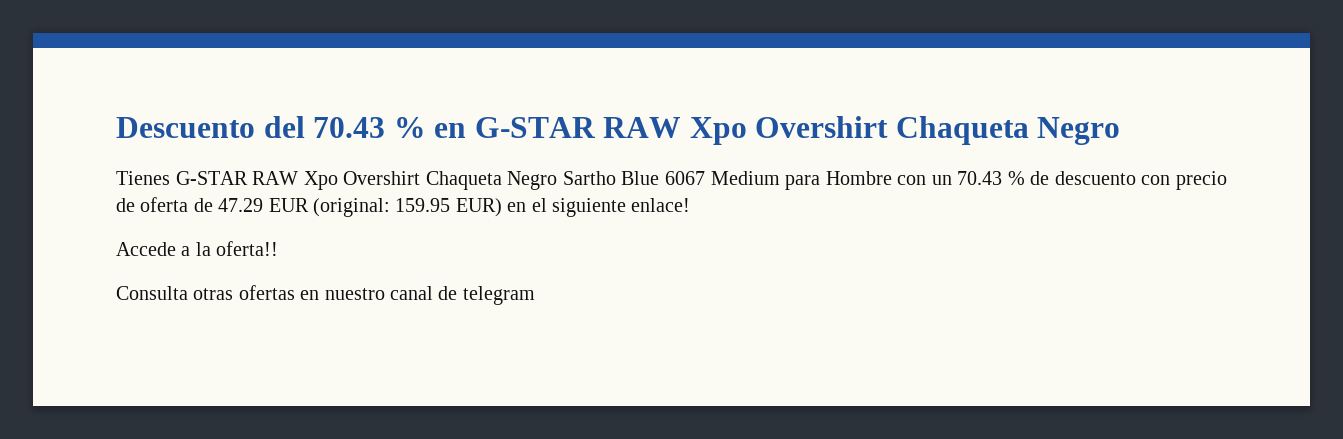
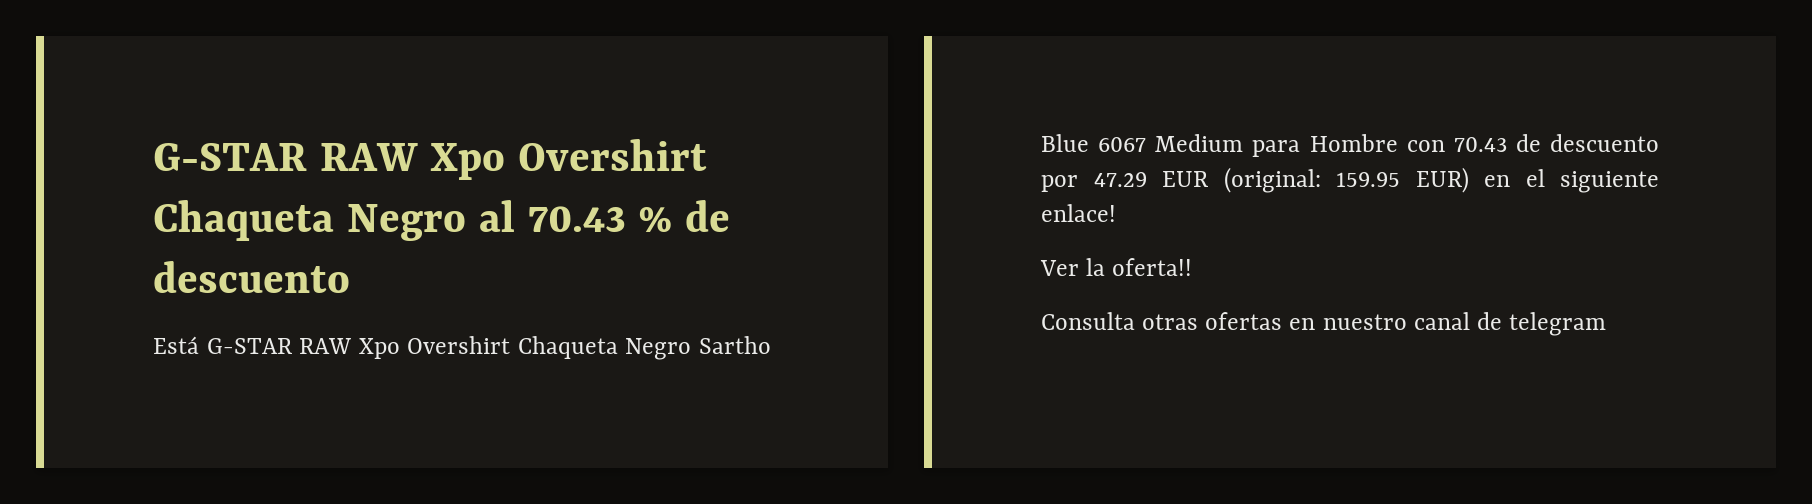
- Descuento del 70.43 % en G-STAR RAW Xpo Overshirt Chaqueta Negro
- Tienes G-STAR RAW Xpo Overshirt Chaqueta Negro Sartho Blue 6067 Medium para Hombre con un 70.43 % de descuento con precio de oferta de 47.29 EUR (original: 159.95 EUR) en el siguiente enlace!
+ G-STAR RAW Xpo Overshirt Chaqueta Negro al 70.43 % de descuento
+ Está G-STAR RAW Xpo Overshirt Chaqueta Negro Sartho Blue 6067 Medium para Hombre con 70.43 de descuento por 47.29 EUR (original: 159.95 EUR) en el siguiente enlace!
- Accede a la oferta!!
+ Ver la oferta!!

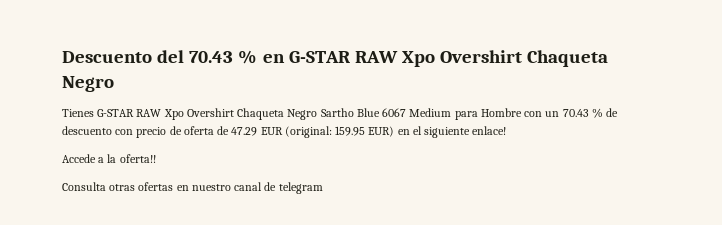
- G-STAR RAW Xpo Overshirt Chaqueta Negro al 70.43 % de descuento
- Está G-STAR RAW Xpo Overshirt Chaqueta Negro Sartho Blue 6067 Medium para Hombre con 70.43 de descuento por 47.29 EUR (original: 159.95 EUR) en el siguiente enlace!
+ Descuento del 70.43 % en G-STAR RAW Xpo Overshirt Chaqueta Negro
+ Tienes G-STAR RAW Xpo Overshirt Chaqueta Negro Sartho Blue 6067 Medium para Hombre con un 70.43 % de descuento con precio de oferta de 47.29 EUR (original: 159.95 EUR) en el siguiente enlace!
- Ver la oferta!!
+ Accede a la oferta!!

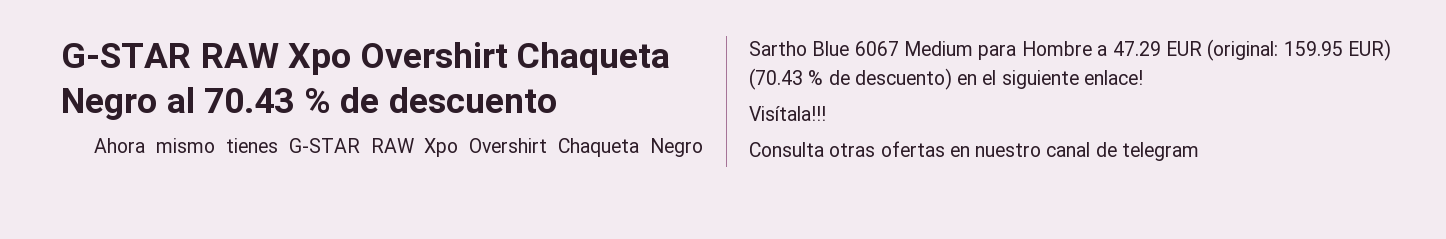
- Descuento del 70.43 % en G-STAR RAW Xpo Overshirt Chaqueta Negro
- Tienes G-STAR RAW Xpo Overshirt Chaqueta Negro Sartho Blue 6067 Medium para Hombre con un 70.43 % de descuento con precio de oferta de 47.29 EUR (original: 159.95 EUR) en el siguiente enlace!
+ G-STAR RAW Xpo Overshirt Chaqueta Negro al 70.43 % de descuento
+ Ahora mismo tienes G-STAR RAW Xpo Overshirt Chaqueta Negro Sartho Blue 6067 Medium para Hombre a 47.29 EUR (original: 159.95 EUR) (70.43 % de descuento) en el siguiente enlace!
- Accede a la oferta!!
+ Visítala!!!

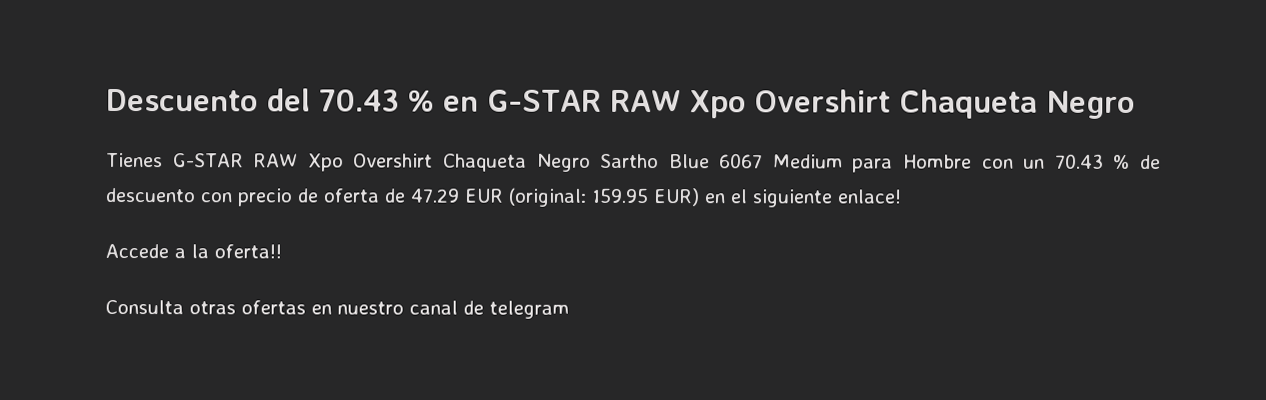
- G-STAR RAW Xpo Overshirt Chaqueta Negro al 70.43 % de descuento
- Ahora mismo tienes G-STAR RAW Xpo Overshirt Chaqueta Negro Sartho Blue 6067 Medium para Hombre a 47.29 EUR (original: 159.95 EUR) (70.43 % de descuento) en el siguiente enlace!
+ Descuento del 70.43 % en G-STAR RAW Xpo Overshirt Chaqueta Negro
+ Tienes G-STAR RAW Xpo Overshirt Chaqueta Negro Sartho Blue 6067 Medium para Hombre con un 70.43 % de descuento con precio de oferta de 47.29 EUR (original: 159.95 EUR) en el siguiente enlace!
- Visítala!!!
+ Accede a la oferta!!

